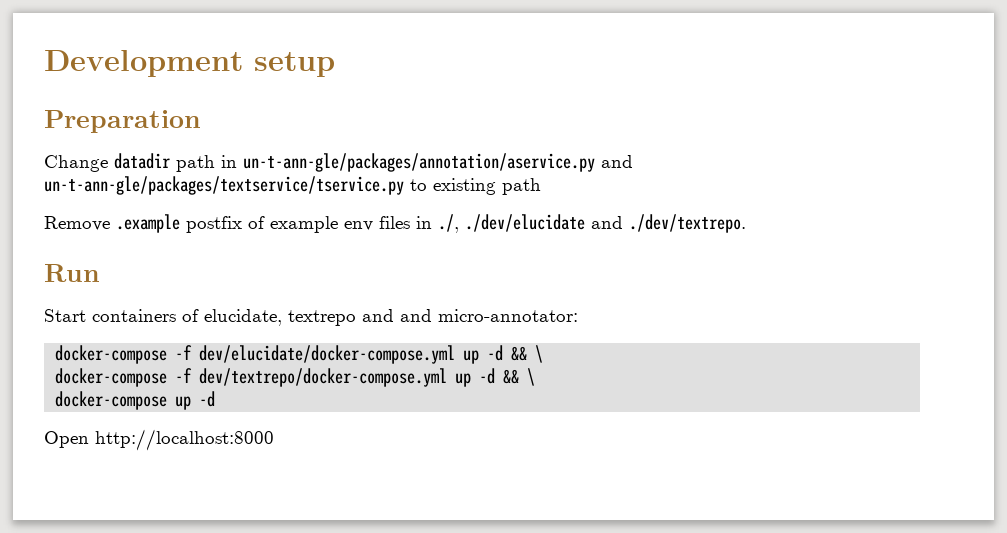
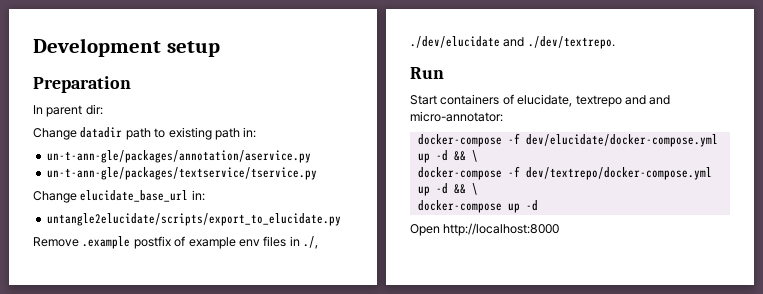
+ In parent dir:
- Change datadir path in un-t-ann-gle/packages/annotation/aservice.py and un-t-ann-gle/packages/textservice/tservice.py to existing path
+ Change datadir path to existing path in:
+ un-t-ann-gle/packages/annotation/aservice.py
+ un-t-ann-gle/packages/textservice/tservice.py
+ Change elucidate_base_url in:
+ untangle2elucidate/scripts/export_to_elucidate.py

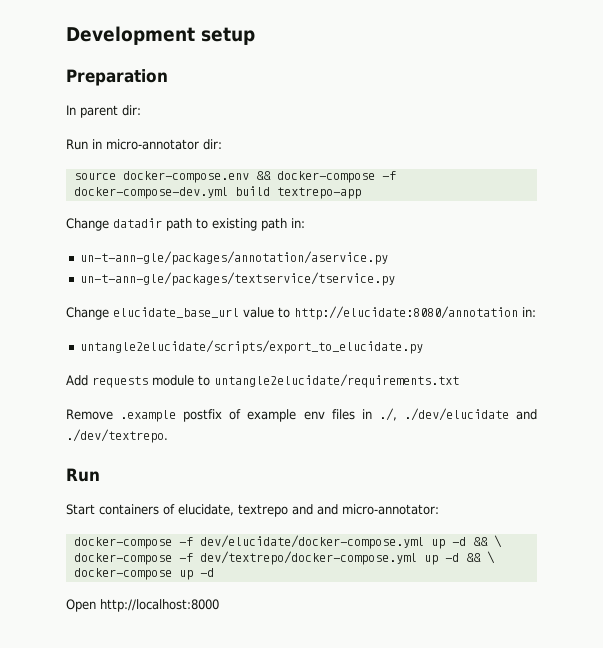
+ Run in micro-annotator dir:
+ source docker-compose.env && docker-compose -f docker-compose-dev.yml build textrepo-app
- Change elucidate_base_url in:
+ Change elucidate_base_url value to http://elucidate:8080/annotation in:
+ Add requests module to untangle2elucidate/requirements.txt

